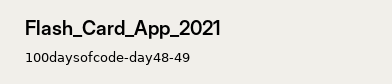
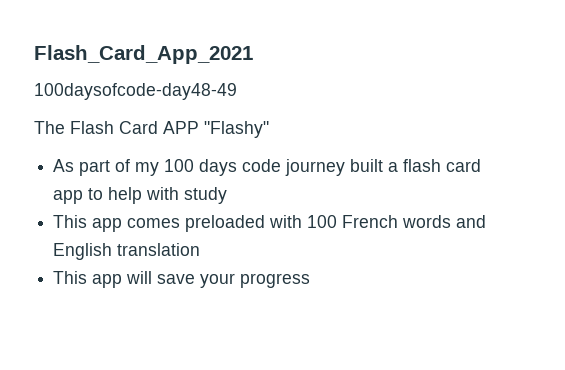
+ The Flash Card APP "Flashy"
+ As part of my 100 days code journey built a flash card app to help with study
+ This app comes preloaded with 100 French words and English translation
+ This app will save your progress

